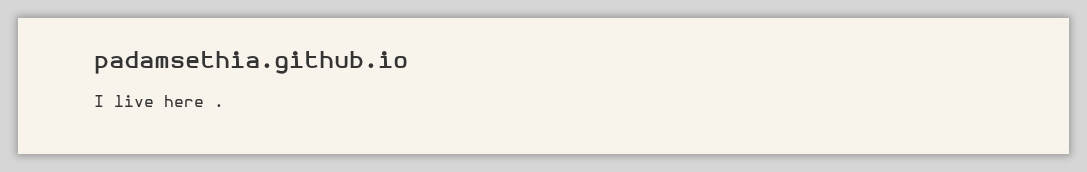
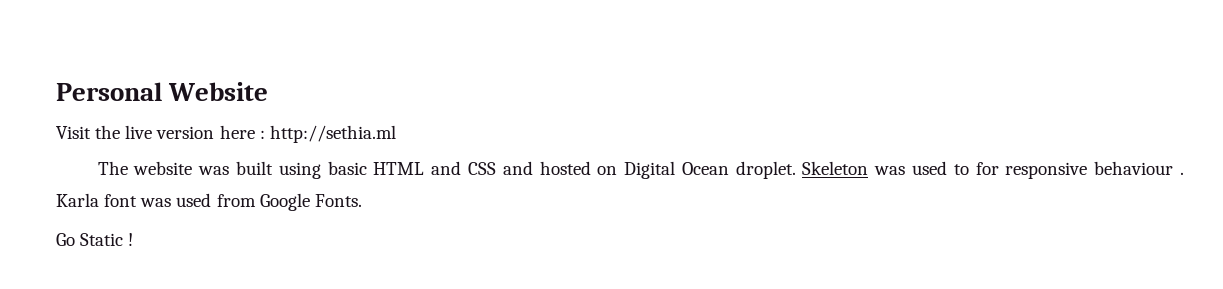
- padamsethia.github.io
- I live here .
+ Personal Website
+ Visit the live version here : http://sethia.ml
+ The website was built using basic HTML and CSS and hosted on Digital Ocean droplet. Skeleton was used to for responsive behaviour . Karla font was used from Google Fonts.
+ Go Static !

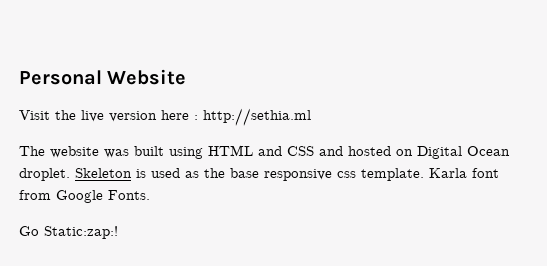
- The website was built using basic HTML and CSS and hosted on Digital Ocean droplet.
+ The website was built using HTML and CSS and hosted on Digital Ocean droplet.
- Skeleton was used to for responsive behaviour . Karla font was used from Google Fonts.
+ Skeleton is used as the base responsive css template. Karla font from Google Fonts.
- Go Static !
+ Go Static:zap:!

